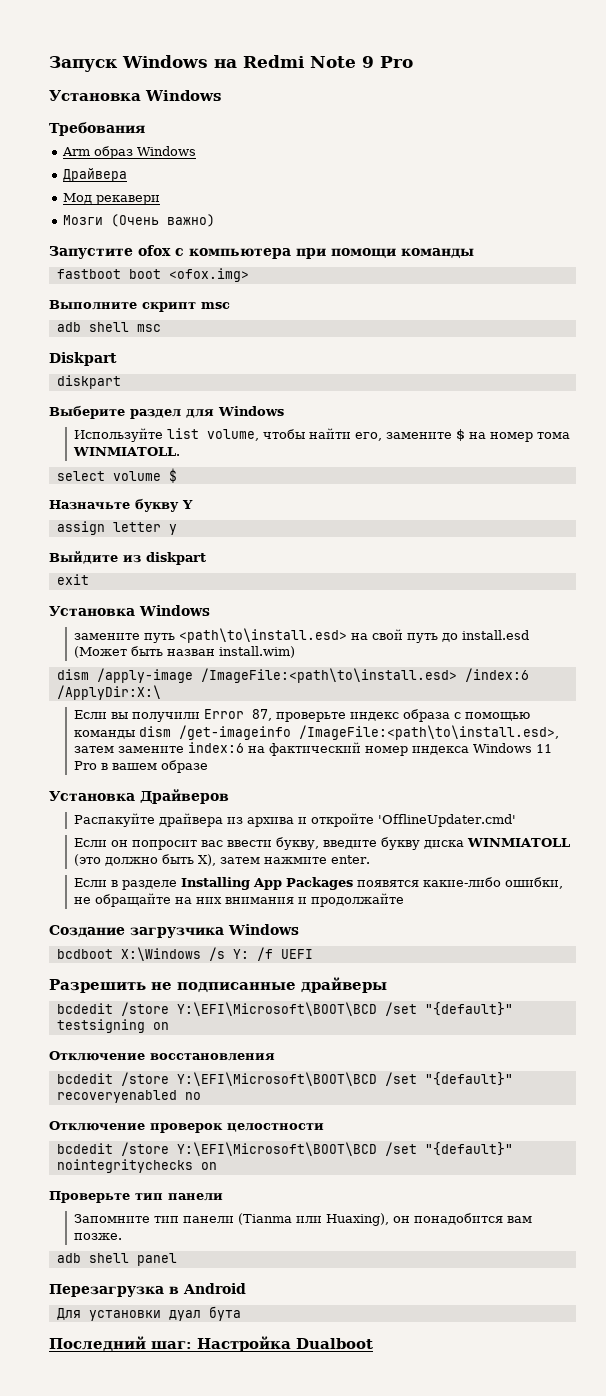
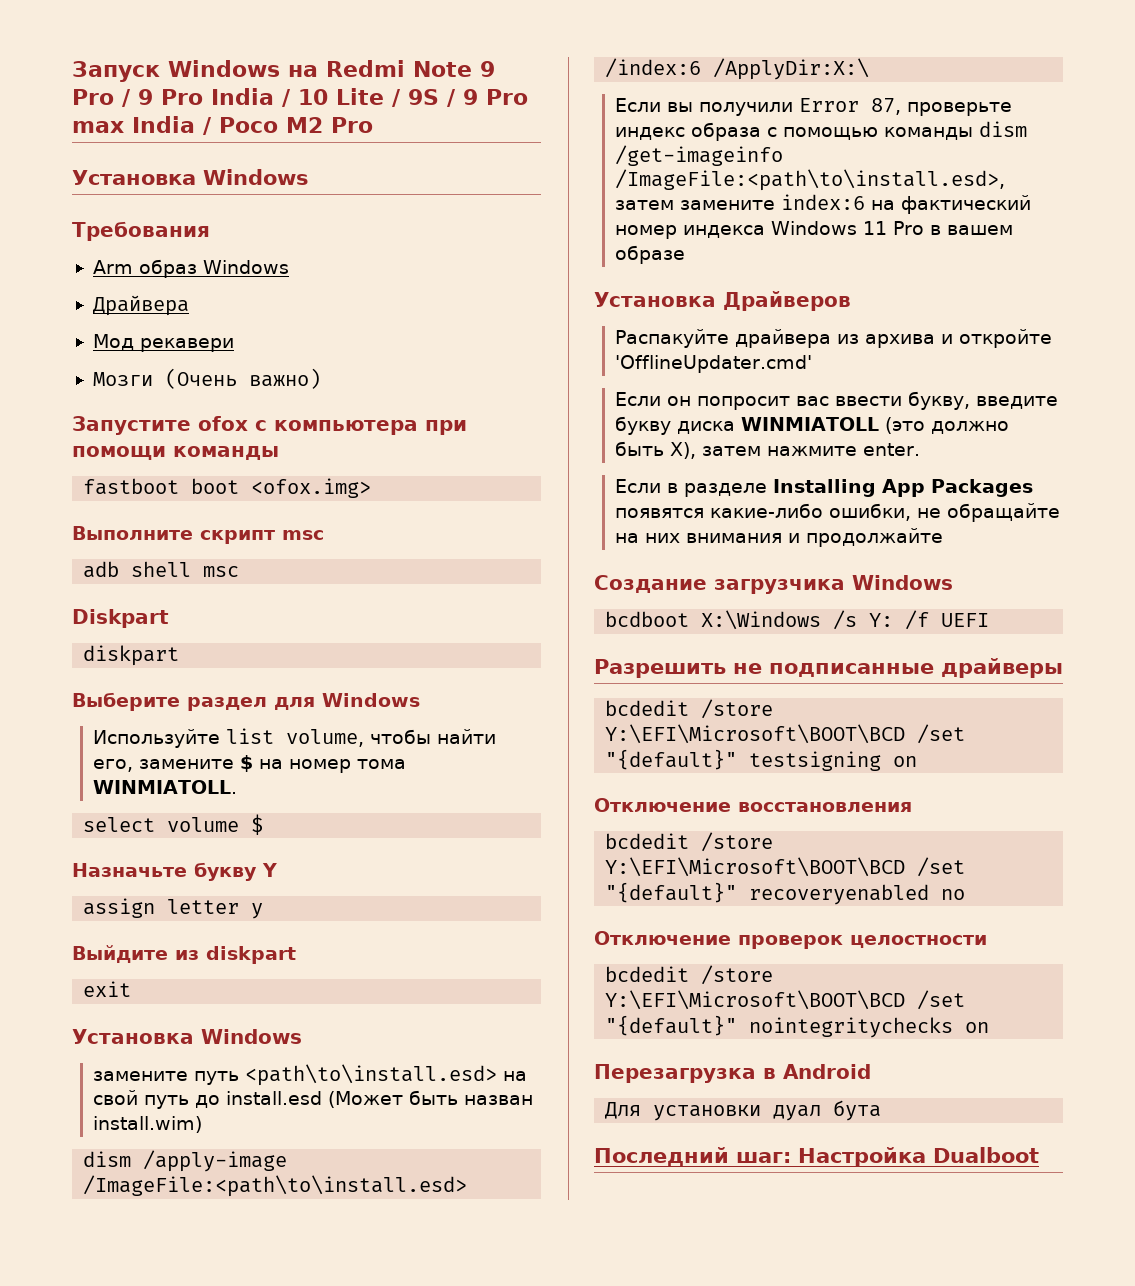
- Запуск Windows на Redmi Note 9 Pro
+ Запуск Windows на Redmi Note 9 Pro / 9 Pro India / 10 Lite / 9S / 9 Pro max India / Poco M2 Pro
- Проверьте тип панели
- Запомните тип панели (Tianma или Huaxing), он понадобится вам позже.
- adb shell panel

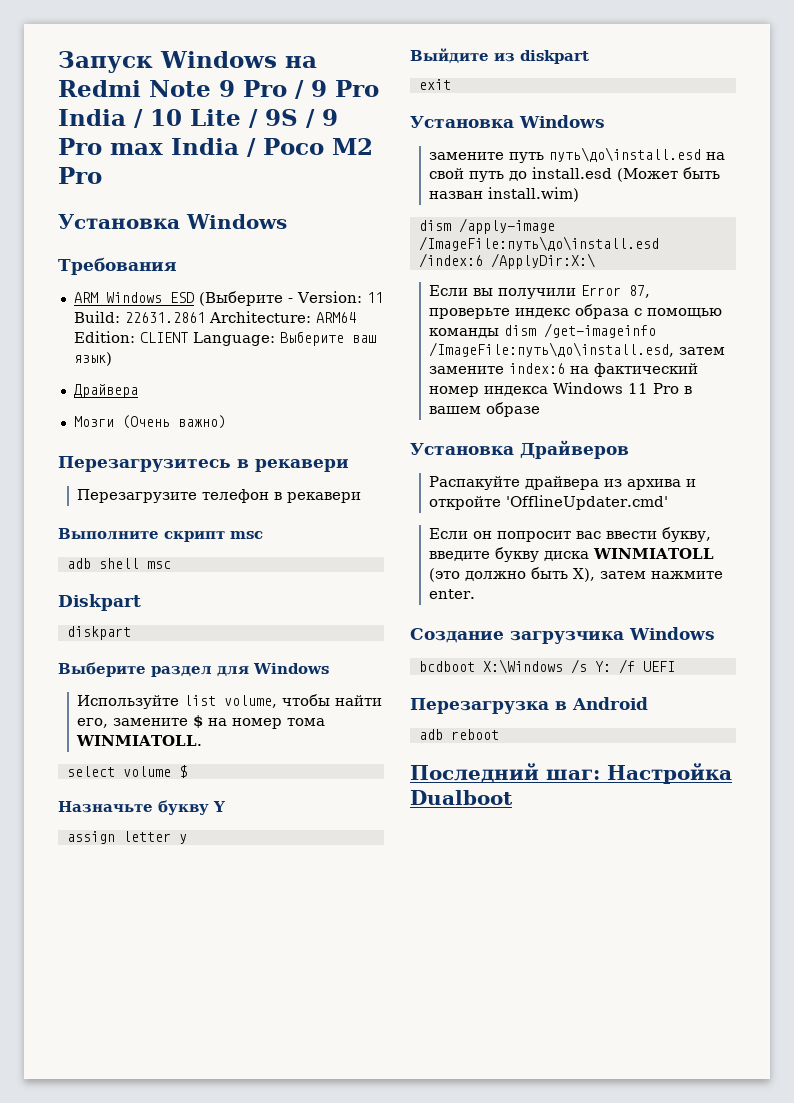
- Arm образ Windows
+ ARM Windows ESD (Выберите - Version: 11 Build: 22631.2861 Architecture: ARM64 Edition: CLIENT Language: Выберите ваш язык)
- Мод рекавери
- Запустите ofox с компьютера при помощи команды
- fastboot boot <ofox.img>
+ Перезагрузитесь в рекавери
+ Перезагрузите телефон в рекавери
- замените путь <path\to\install.esd> на свой путь до install.esd (Может быть назван install.wim)
+ замените путь путь\до\install.esd на свой путь до install.esd (Может быть назван install.wim)
- dism /apply-image /ImageFile:<path\to\install.esd> /index:6 /ApplyDir:X:\
+ dism /apply-image /ImageFile:путь\до\install.esd /index:6 /ApplyDir:X:\
- Если вы получили Error 87, проверьте индекс образа с помощью команды dism /get-imageinfo /ImageFile:<path\to\install.esd>, затем замените index:6 на фактический номер индекса Windows 11 Pro в вашем образе
+ Если вы получили Error 87, проверьте индекс образа с помощью команды dism /get-imageinfo /ImageFile:путь\до\install.esd, затем замените index:6 на фактический номер индекса Windows 11 Pro в вашем образе
- Если в разделе Installing App Packages появятся какие-либо ошибки, не обращайте на них внимания и продолжайте
- Разрешить не подписанные драйверы
- bcdedit /store Y:\EFI\Microsoft\BOOT\BCD /set "{default}" testsigning on
- Отключение восстановления
- bcdedit /store Y:\EFI\Microsoft\BOOT\BCD /set "{default}" recoveryenabled no
- Отключение проверок целостности
- bcdedit /store Y:\EFI\Microsoft\BOOT\BCD /set "{default}" nointegritychecks on
- Для установки дуал бута
+ adb reboot

